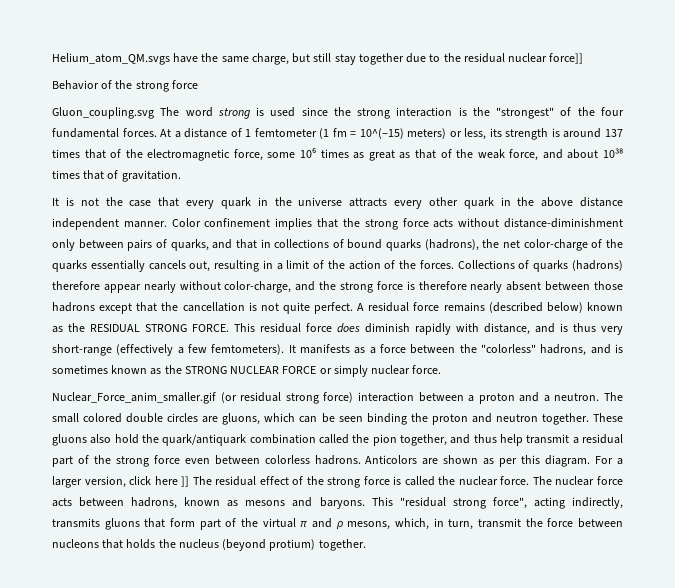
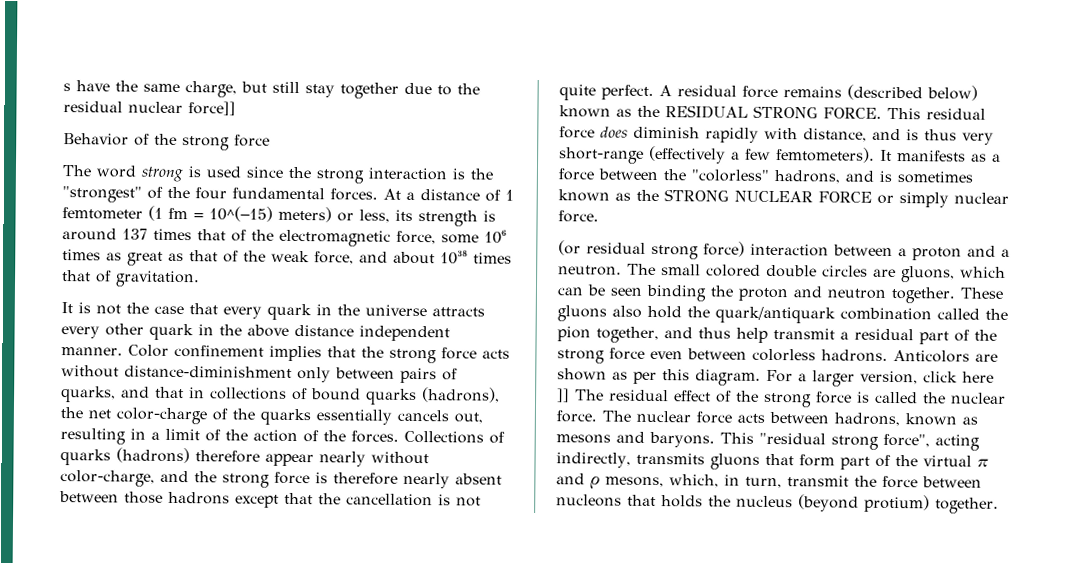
- Helium_atom_QM.svgs have the same charge, but still stay together due to the residual nuclear force]]
+ s have the same charge, but still stay together due to the residual nuclear force]]
- Gluon_coupling.svg The word strong is used since the strong interaction is the "strongest" of the four fundamental forces.
+ The word strong is used since the strong interaction is the "strongest" of the four fundamental forces.
- Nuclear_Force_anim_smaller.gif (or residual strong force) interaction between a proton and a neutron.
+ (or residual strong force) interaction between a proton and a neutron.

